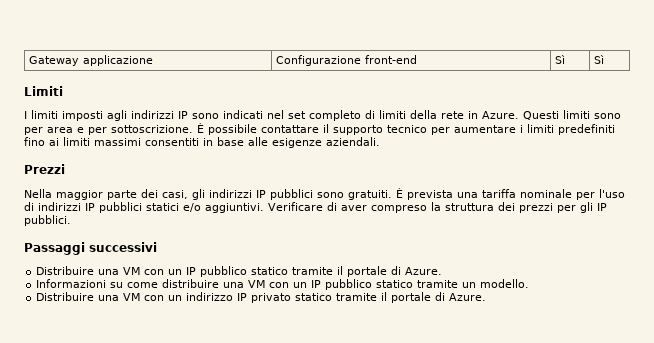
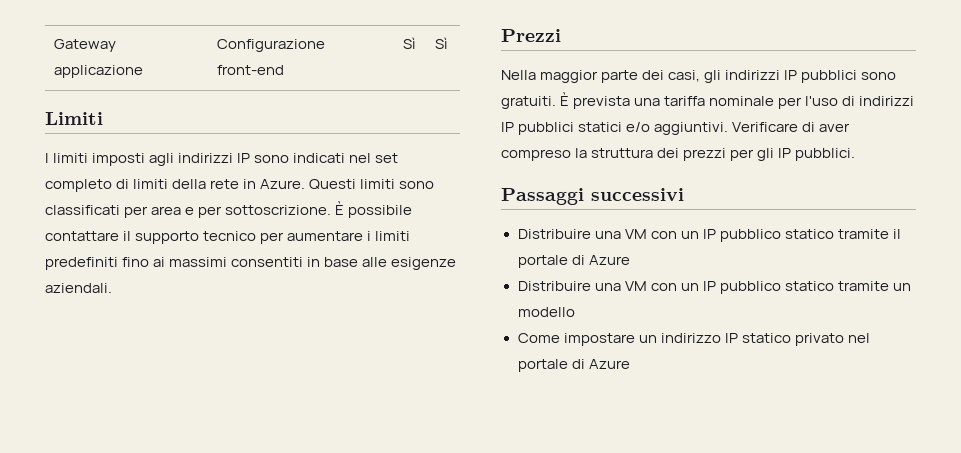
- Questi limiti sono per area e per sottoscrizione.
+ Questi limiti sono classificati per area e per sottoscrizione.
- È possibile contattare il supporto tecnico per aumentare i limiti predefiniti fino ai limiti massimi consentiti in base alle esigenze aziendali.
+ È possibile contattare il supporto tecnico per aumentare i limiti predefiniti fino ai massimi consentiti in base alle esigenze aziendali.
- Distribuire una VM con un IP pubblico statico tramite il portale di Azure.
- Informazioni su come distribuire una VM con un IP pubblico statico tramite un modello.
- Distribuire una VM con un indirizzo IP privato statico tramite il portale di Azure.
+ Distribuire una VM con un IP pubblico statico tramite il portale di Azure
+ Distribuire una VM con un IP pubblico statico tramite un modello
+ Come impostare un indirizzo IP statico privato nel portale di Azure

